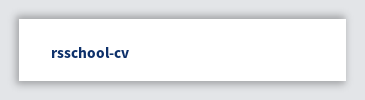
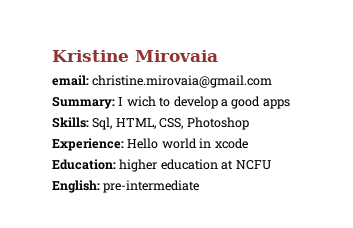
- rsschool-cv
+ Kristine Mirovaia
+ email: christine.mirovaia@gmail.com
+ Summary: I wich to develop a good apps
+ Skills: Sql, HTML, CSS, Photoshop
+ Experience: Hello world in xcode
+ Education: higher education at NCFU
+ English: pre-intermediate

